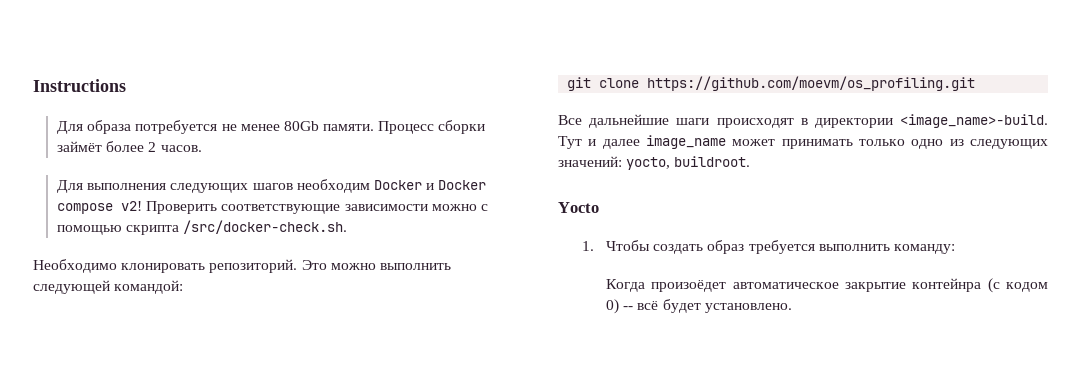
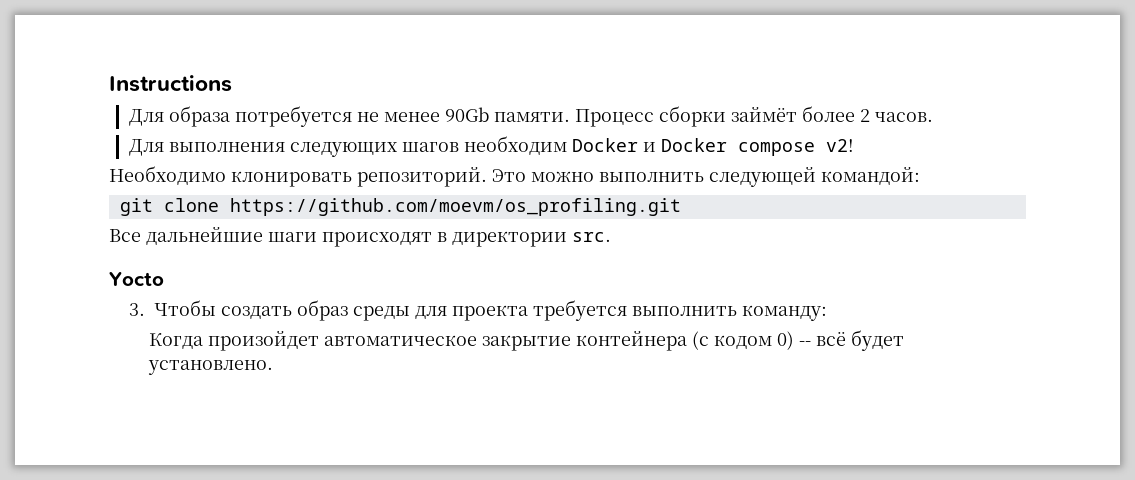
- Для образа потребуется не менее 80Gb памяти.
+ Для образа потребуется не менее 90Gb памяти.
- Проверить соответствующие зависимости можно с помощью скрипта /src/docker-check.sh.
- Все дальнейшие шаги происходят в директории <image_name>-build. Тут и далее image_name может принимать только одно из следующих значений: yocto, buildroot.
+ Все дальнейшие шаги происходят в директории src.
- 1. Чтобы создать образ требуется выполнить команду:
+ 3. Чтобы создать образ среды для проекта требуется выполнить команду:
- Когда произоёдет автоматическое закрытие контейнра (с кодом 0) -- всё будет установлено.
+ Когда произойдет автоматическое закрытие контейнера (с кодом 0) -- всё будет установлено.

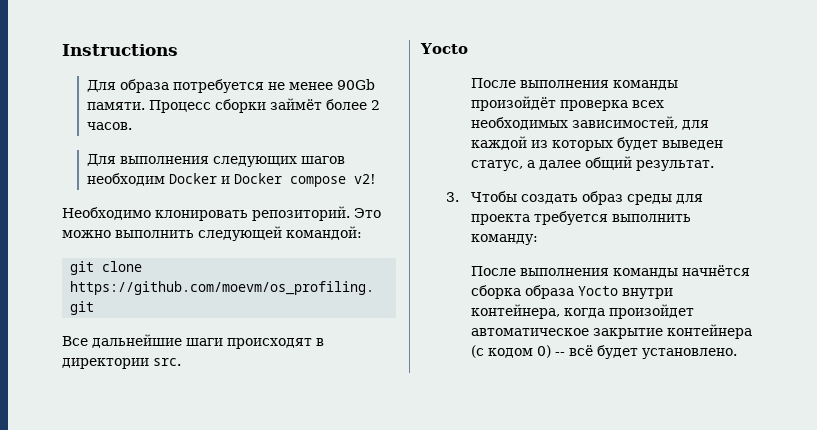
+ После выполнения команды произойдёт проверка всех необходимых зависимостей, для каждой из которых будет выведен статус, а далее общий результат.
- Когда произойдет автоматическое закрытие контейнера (с кодом 0) -- всё будет установлено.
+ После выполнения команды начнётся сборка образа Yocto внутри контейнера, когда произойдет автоматическое закрытие контейнера (с кодом 0) -- всё будет установлено.

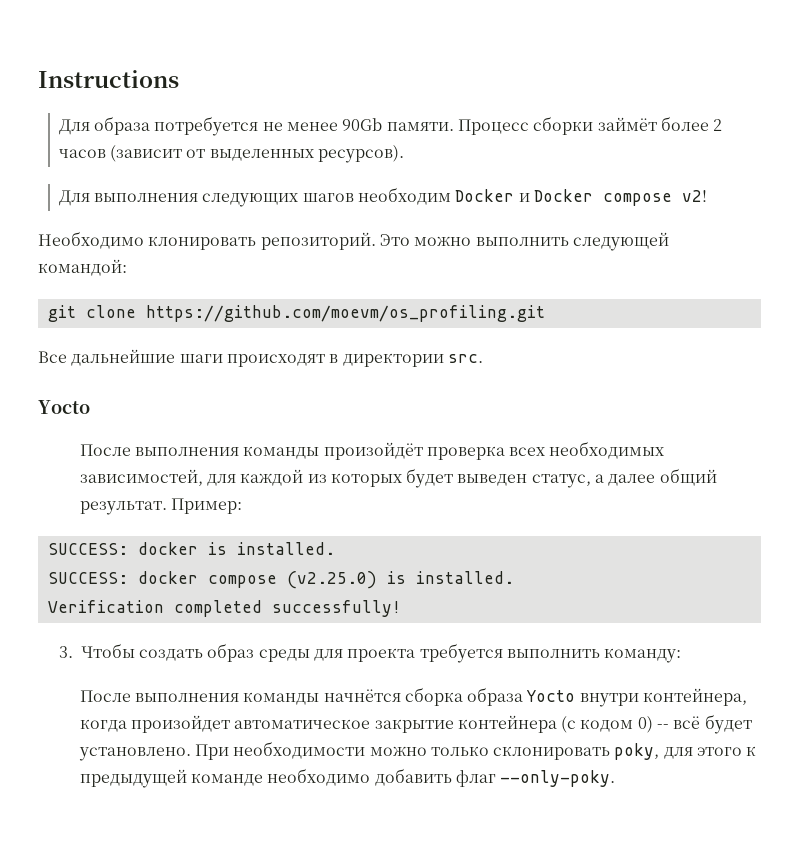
- Процесс сборки займёт более 2 часов.
+ Процесс сборки займёт более 2 часов (зависит от выделенных ресурсов).
+ Пример:
+ SUCCESS: docker is installed.
+ SUCCESS: docker compose (v2.25.0) is installed.
+ Verification completed successfully!
+ При необходимости можно только склонировать poky, для этого к предыдущей команде необходимо добавить флаг --only-poky.

